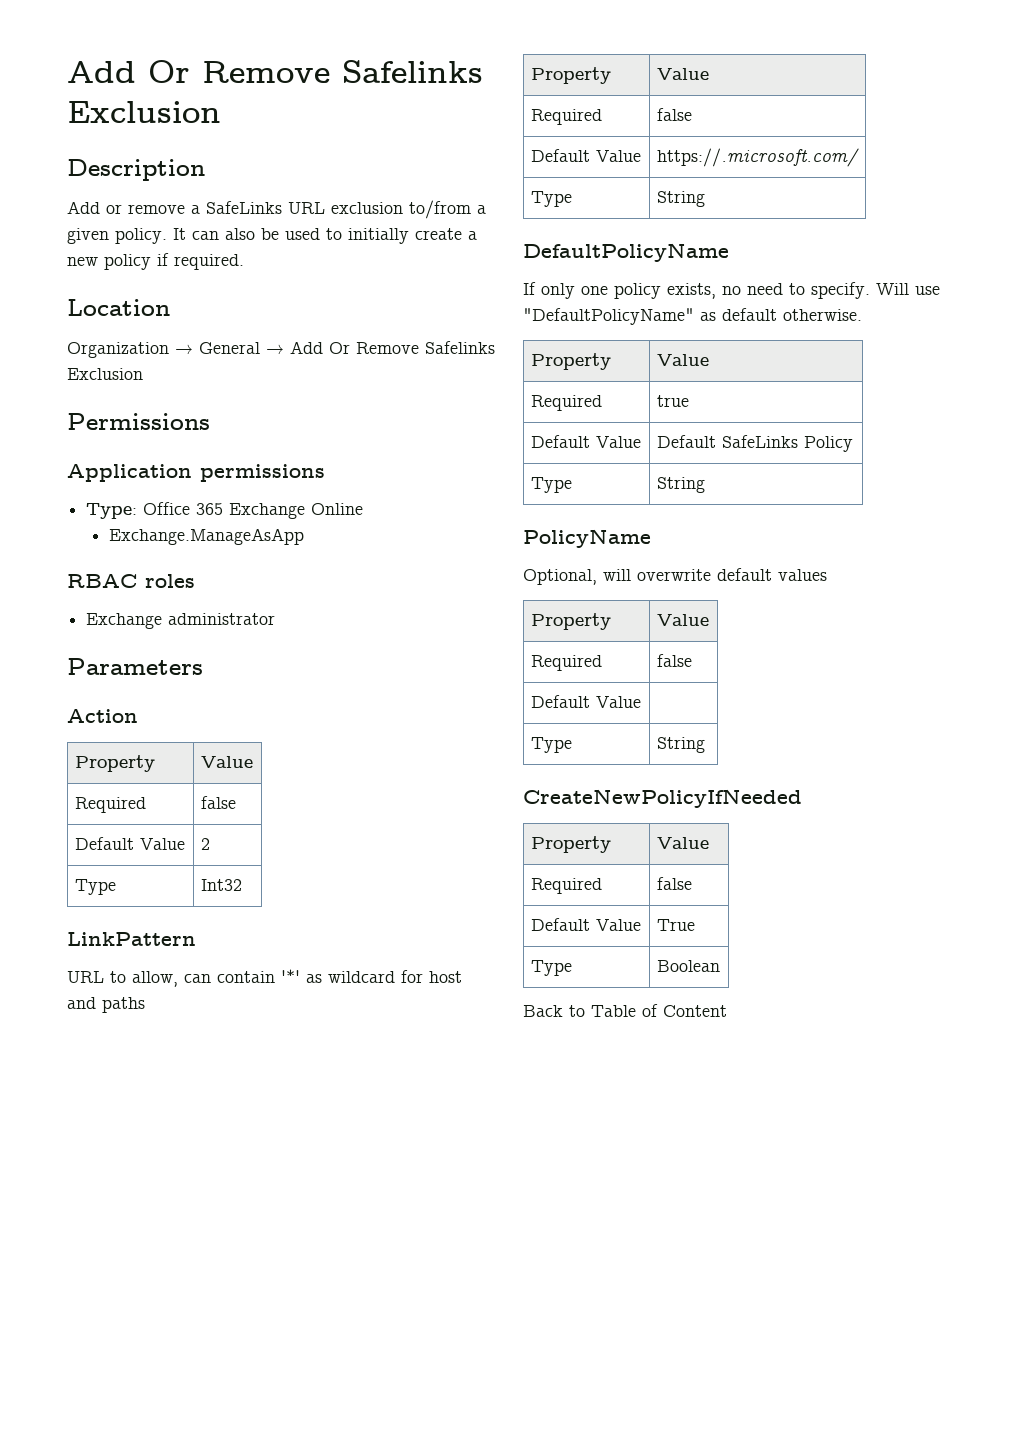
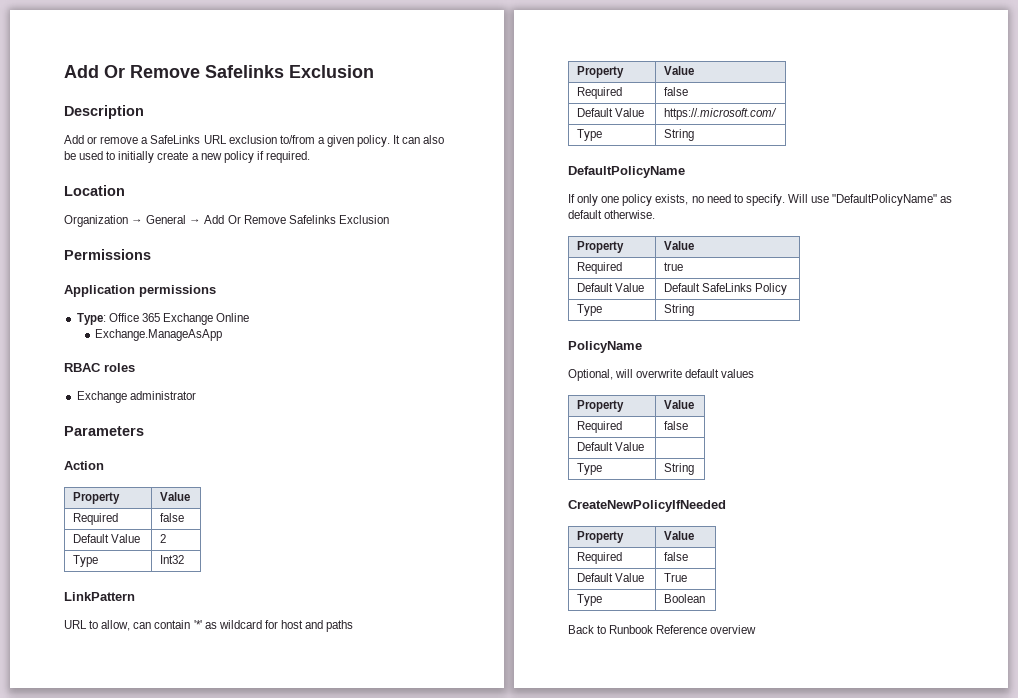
- Back to Table of Content
+ Back to Runbook Reference overview

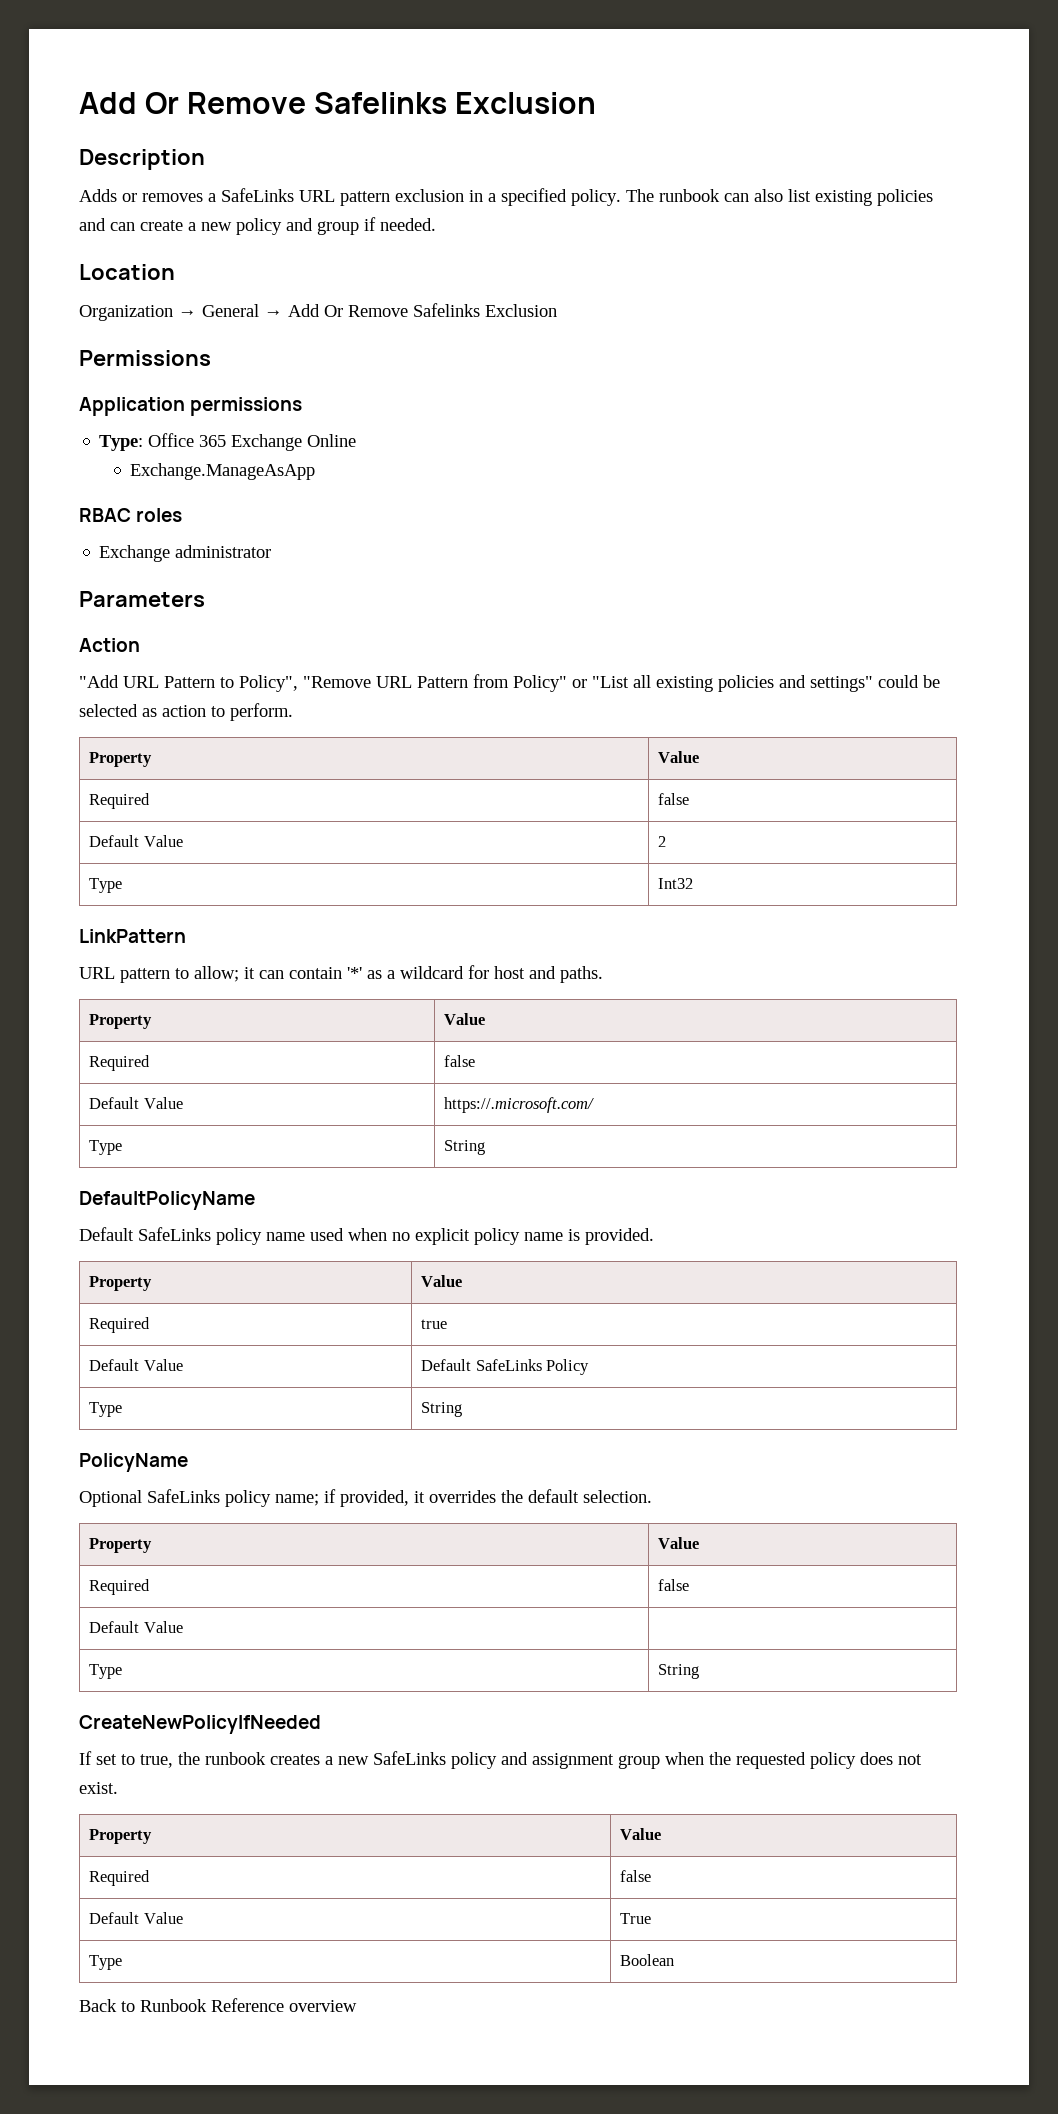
- Add or remove a SafeLinks URL exclusion to/from a given policy. It can also be used to initially create a new policy if required.
+ Adds or removes a SafeLinks URL pattern exclusion in a specified policy. The runbook can also list existing policies and can create a new policy and group if needed.
+ "Add URL Pattern to Policy", "Remove URL Pattern from Policy" or "List all existing policies and settings" could be selected as action to perform.
- URL to allow, can contain '*' as wildcard for host and paths
+ URL pattern to allow; it can contain '*' as a wildcard for host and paths.
- If only one policy exists, no need to specify. Will use "DefaultPolicyName" as default otherwise.
+ Default SafeLinks policy name used when no explicit policy name is provided.
- Optional, will overwrite default values
+ Optional SafeLinks policy name; if provided, it overrides the default selection.
+ If set to true, the runbook creates a new SafeLinks policy and assignment group when the requested policy does not exist.

